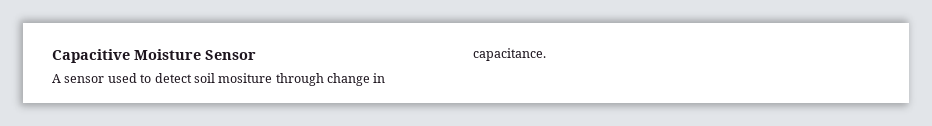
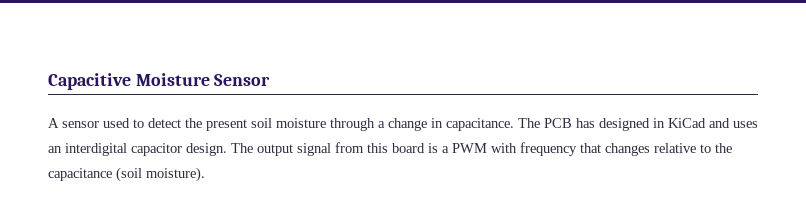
- A sensor used to detect soil mositure through change in capacitance.
+ A sensor used to detect the present soil moisture through a change in capacitance. The PCB has designed in KiCad and uses an interdigital capacitor design. The output signal from this board is a PWM with frequency that changes relative to the capacitance (soil moisture).

